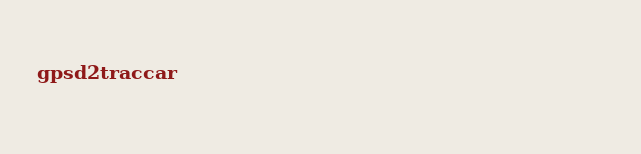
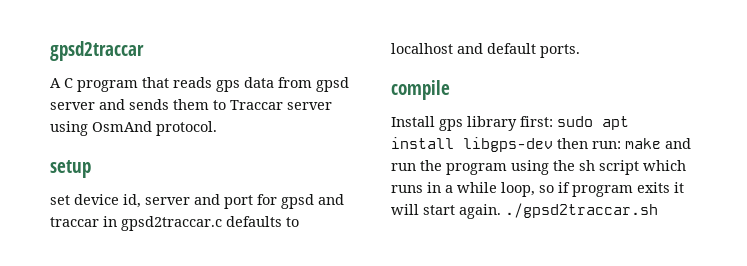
+ A C program that reads gps data from gpsd server and sends them to Traccar server using OsmAnd protocol.
+ setup
+ set device id, server and port for gpsd and traccar in gpsd2traccar.c defaults to localhost and default ports.
+ compile
+ Install gps library first: sudo apt install libgps-dev then run: make and run the program using the sh script which runs in a while loop, so if program exits it will start again. ./gpsd2traccar.sh

